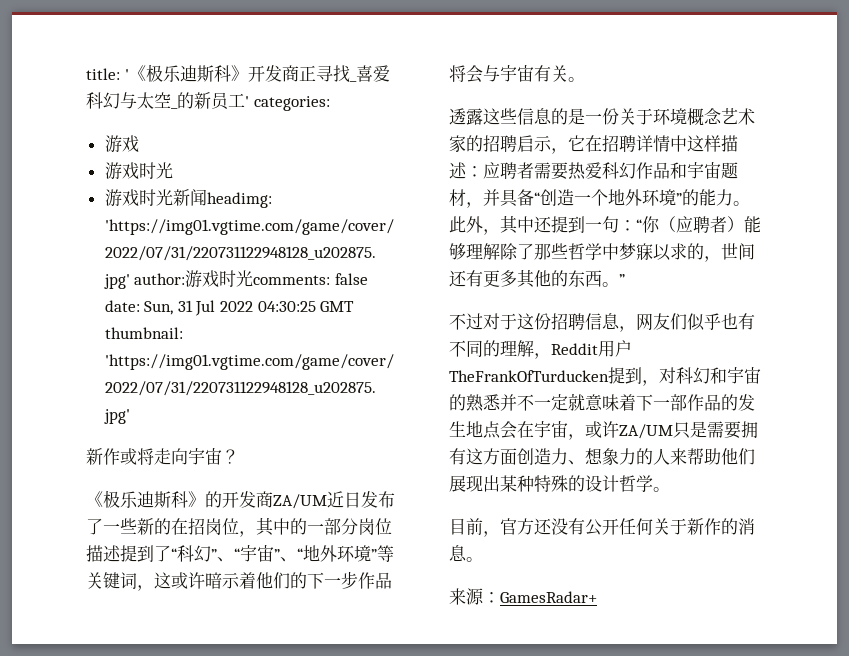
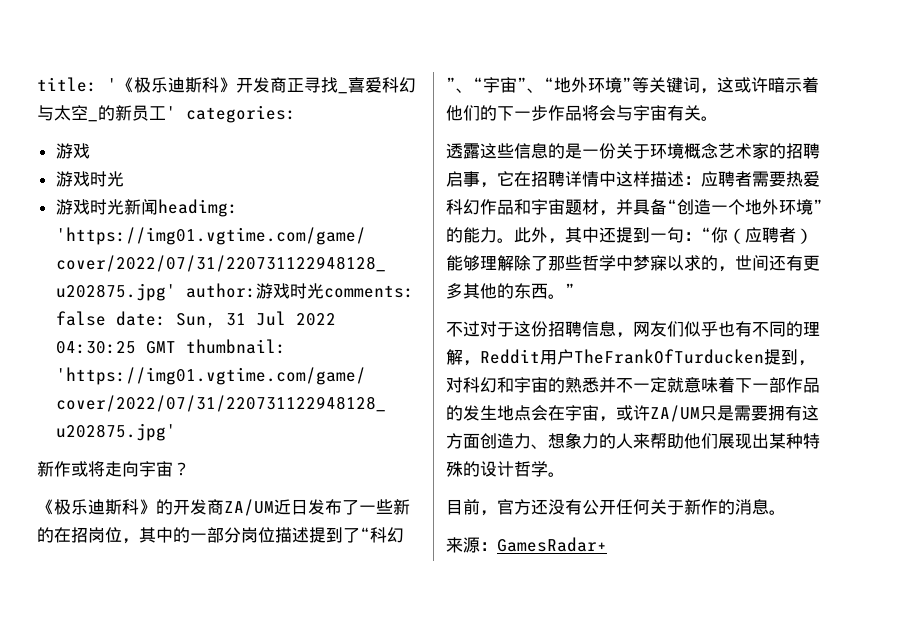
- 透露这些信息的是一份关于环境概念艺术家的招聘启示，它在招聘详情中这样描述：应聘者需要热爱科幻作品和宇宙题材，并具备“创造一个地外环境”的能力。
+ 透露这些信息的是一份关于环境概念艺术家的招聘启事，它在招聘详情中这样描述：应聘者需要热爱科幻作品和宇宙题材，并具备“创造一个地外环境”的能力。

